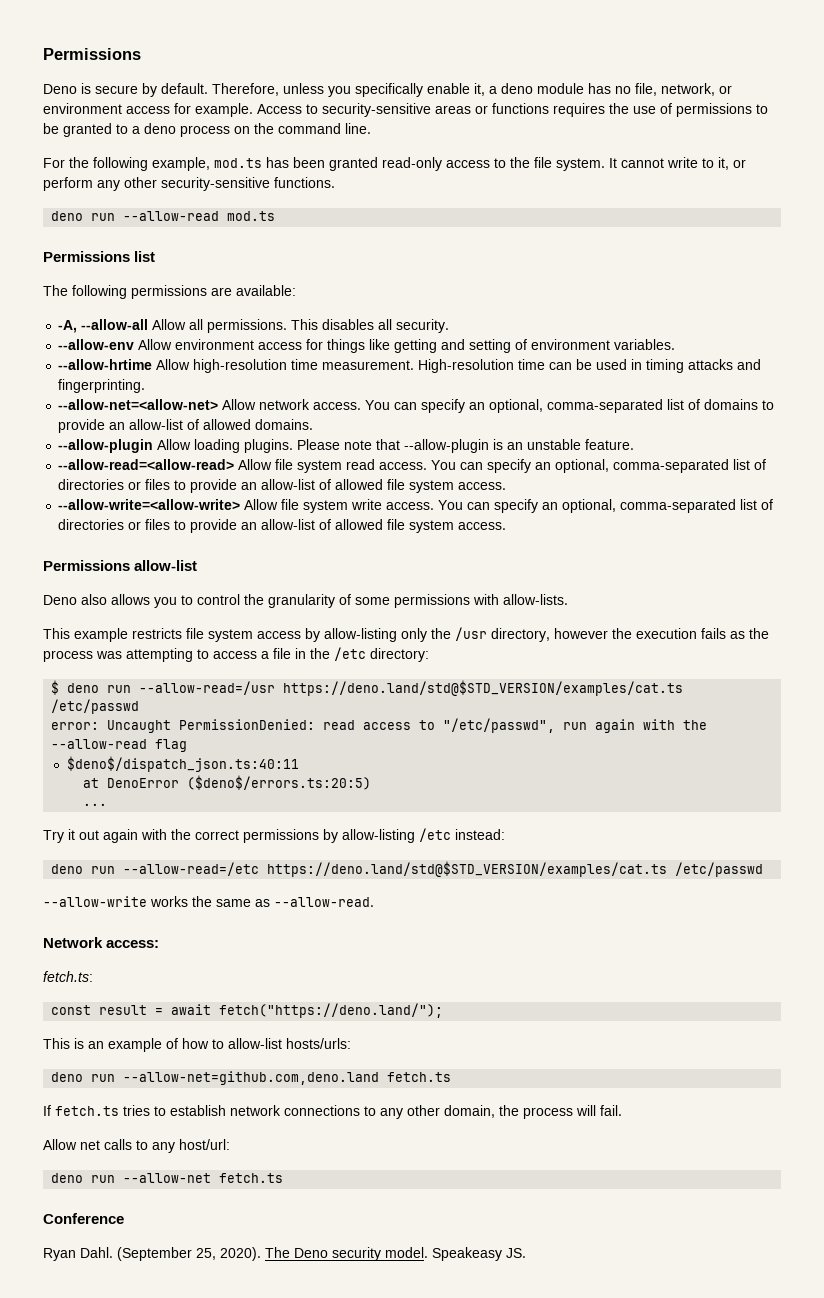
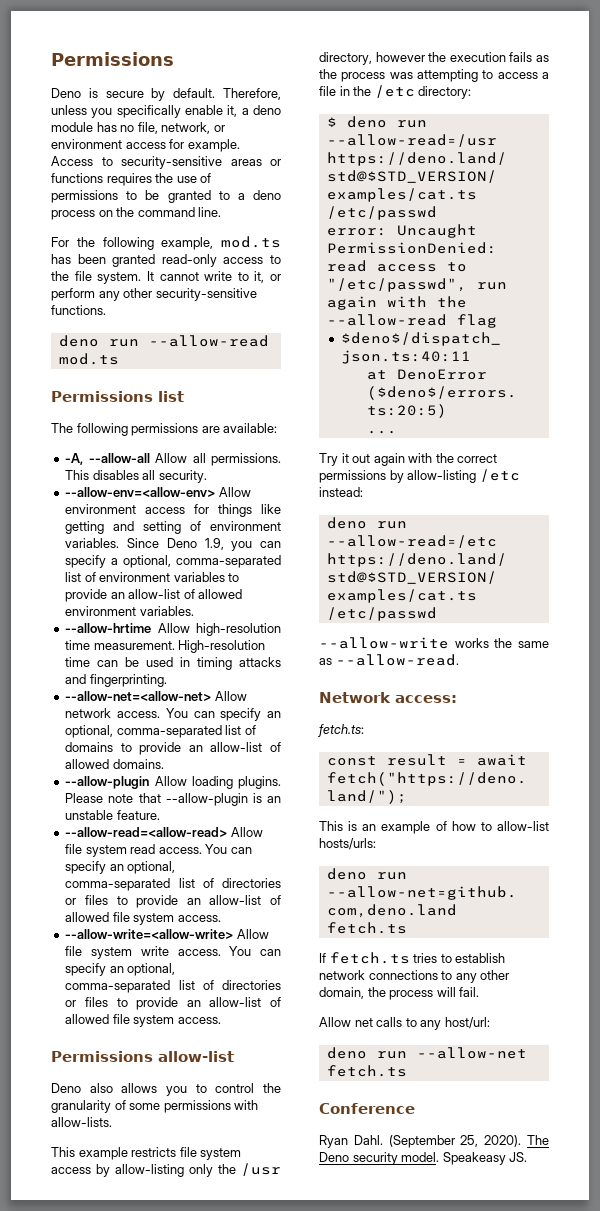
- --allow-env Allow environment access for things like getting and setting of environment variables.
+ --allow-env=<allow-env> Allow environment access for things like getting and setting of environment variables. Since Deno 1.9, you can specify a optional, comma-separated list of environment variables to provide an allow-list of allowed environment variables.

